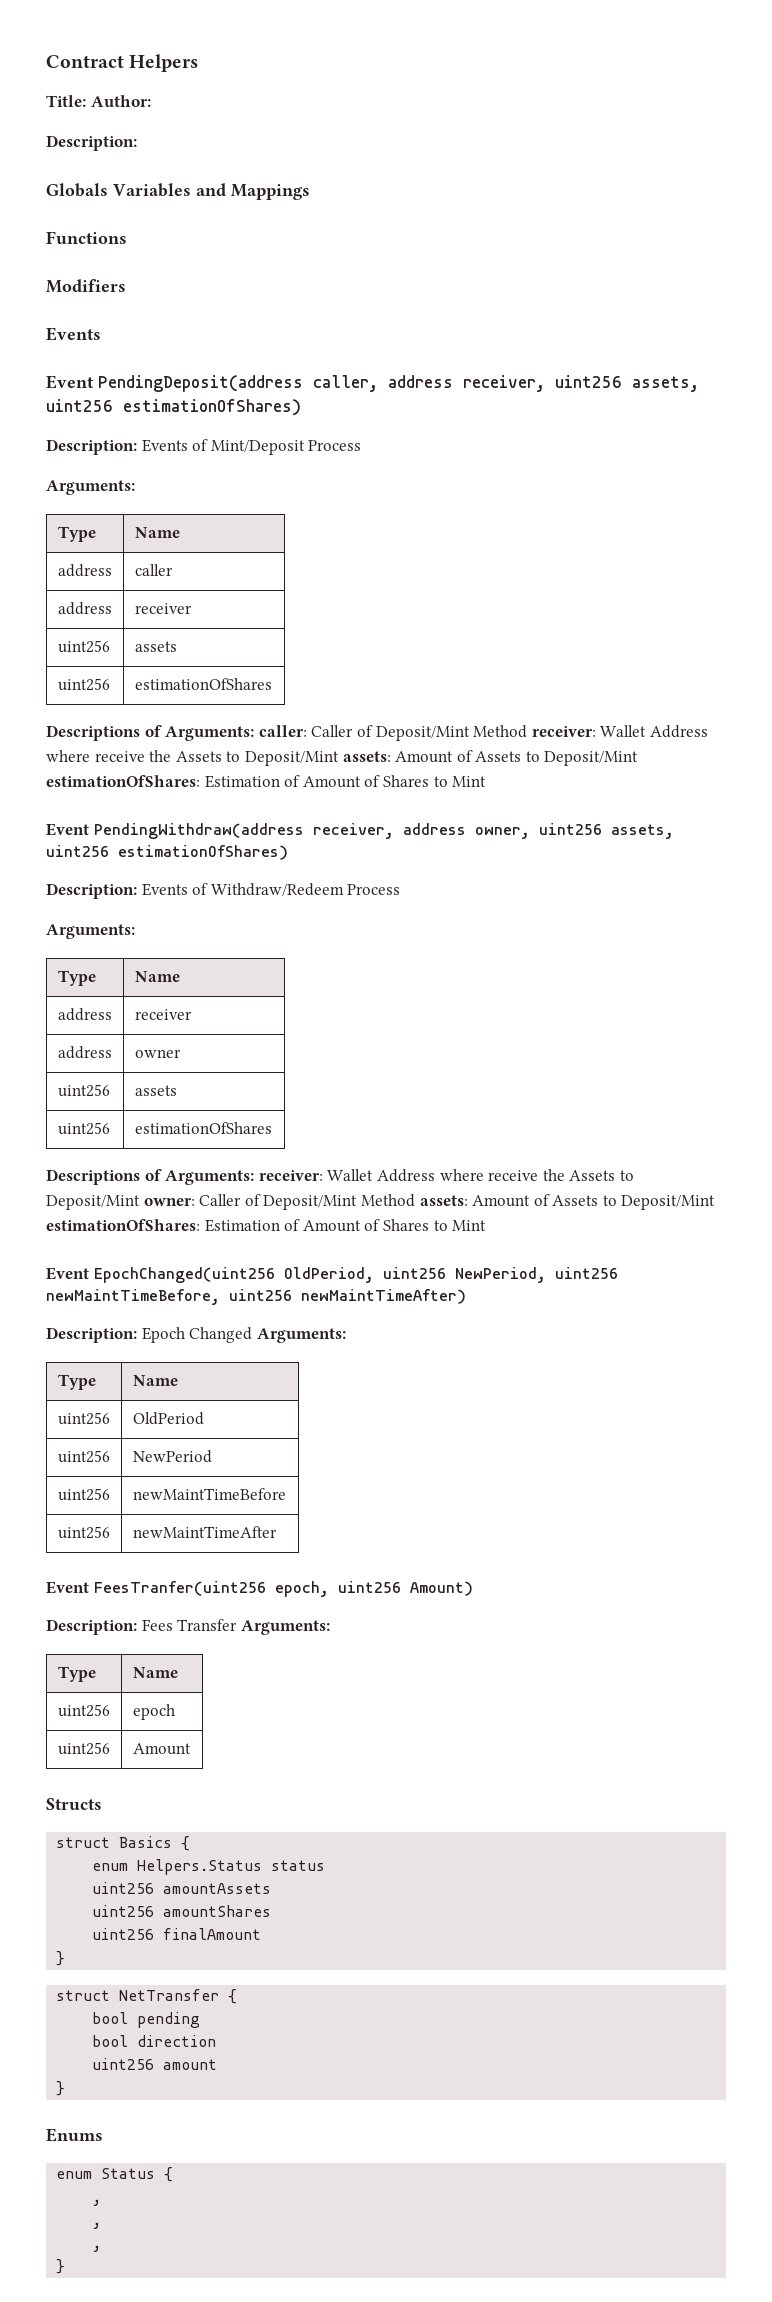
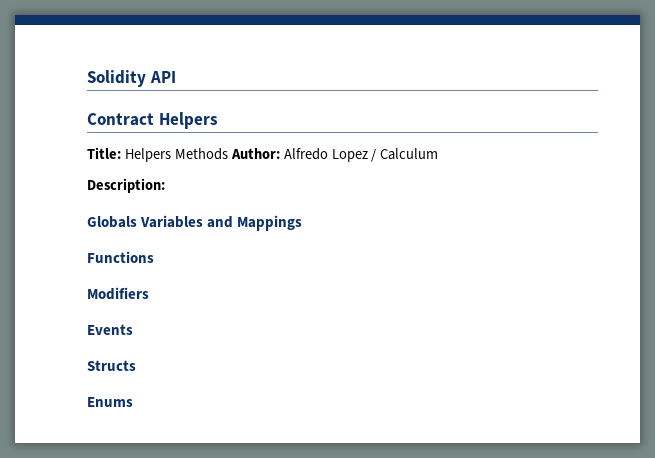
+ Solidity API
- Title: Author:
+ Title: Helpers Methods Author: Alfredo Lopez / Calculum
- Event PendingDeposit(address caller, address receiver, uint256 assets, uint256 estimationOfShares)
- Description: Events of Mint/Deposit Process
- Arguments:
- Type | Name
- address | caller
- address | receiver
- uint256 | assets
- uint256 | estimationOfShares
- Descriptions of Arguments: caller: Caller of Deposit/Mint Method receiver: Wallet Address where receive the Assets to Deposit/Mint assets: Amount of Assets to Deposit/Mint estimationOfShares: Estimation of Amount of Shares to Mint
- Event PendingWithdraw(address receiver, address owner, uint256 assets, uint256 estimationOfShares)
- Description: Events of Withdraw/Redeem Process
- Arguments:
- Type | Name
- address | receiver
- address | owner
- uint256 | assets
- uint256 | estimationOfShares
- Descriptions of Arguments: receiver: Wallet Address where receive the Assets to Deposit/Mint owner: Caller of Deposit/Mint Method assets: Amount of Assets to Deposit/Mint estimationOfShares: Estimation of Amount of Shares to Mint
- Event EpochChanged(uint256 OldPeriod, uint256 NewPeriod, uint256 newMaintTimeBefore, uint256 newMaintTimeAfter)
- Description: Epoch Changed Arguments:
- Type | Name
- uint256 | OldPeriod
- uint256 | NewPeriod
- uint256 | newMaintTimeBefore
- uint256 | newMaintTimeAfter
- Event FeesTranfer(uint256 epoch, uint256 Amount)
- Description: Fees Transfer Arguments:
- Type | Name
- uint256 | epoch
- uint256 | Amount
  Structs
- struct Basics {
- enum Helpers.Status status
- uint256 amountAssets
- uint256 amountShares
- uint256 finalAmount
- }
- struct NetTransfer {
- bool pending
- bool direction
- uint256 amount
- }
  Enums
- enum Status {
- ,
- ,
- ,
- }

